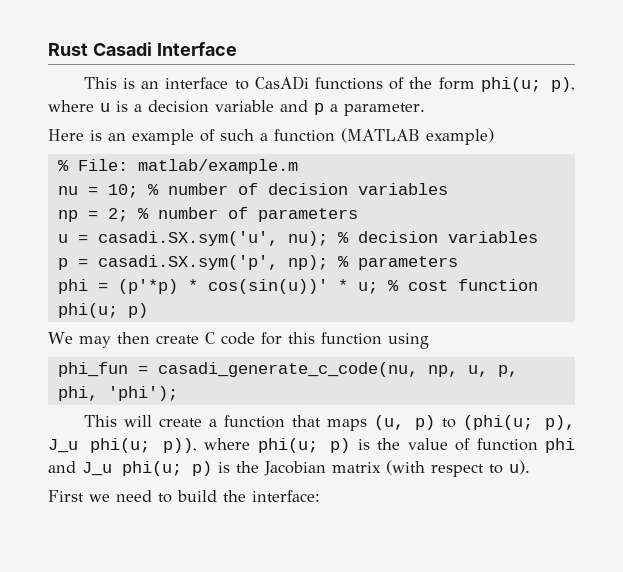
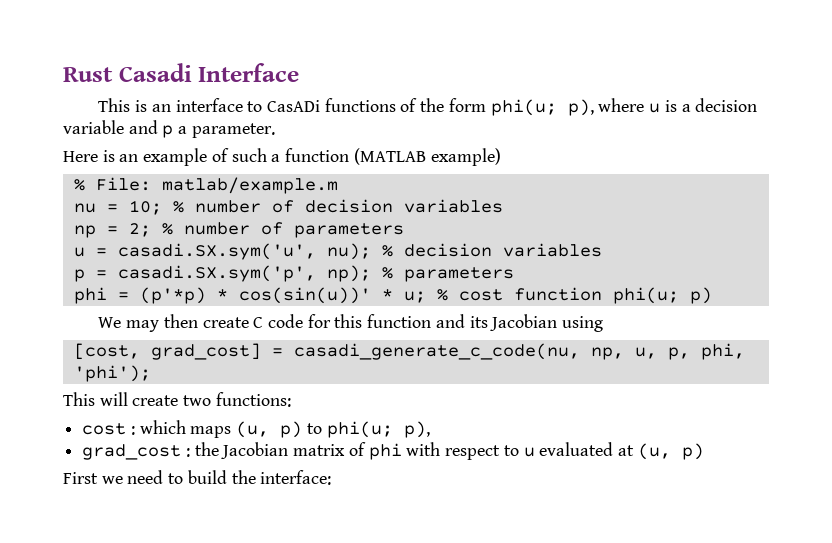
- We may then create C code for this function using
+ We may then create C code for this function and its Jacobian using
- phi_fun = casadi_generate_c_code(nu, np, u, p, phi, 'phi');
+ [cost, grad_cost] = casadi_generate_c_code(nu, np, u, p, phi, 'phi');
- This will create a function that maps (u, p) to (phi(u; p), J_u phi(u; p)), where phi(u; p) is the value of function phi and J_u phi(u; p) is the Jacobian matrix (with respect to u).
+ This will create two functions:
+ cost : which maps (u, p) to phi(u; p),
+ grad_cost : the Jacobian matrix of phi with respect to u evaluated at (u, p)

